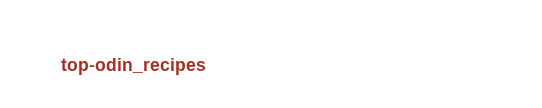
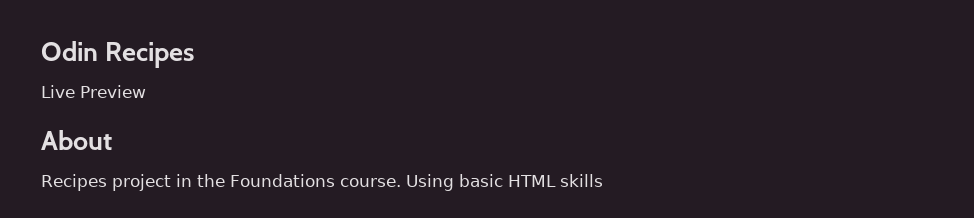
- top-odin_recipes
+ Odin Recipes
+ Live Preview
+ About
+ Recipes project in the Foundations course. Using basic HTML skills

